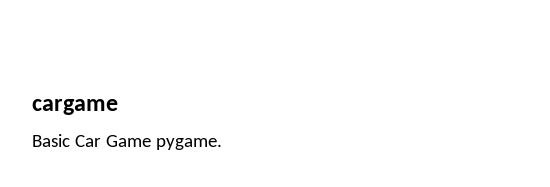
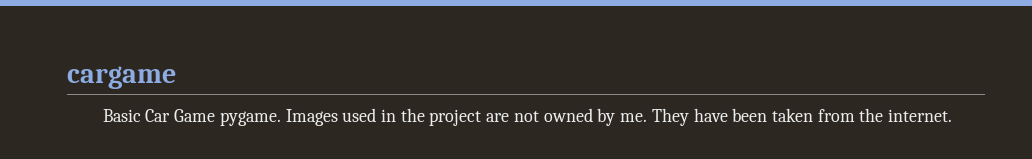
+ Images used in the project are not owned by me. They have been taken from the internet.

